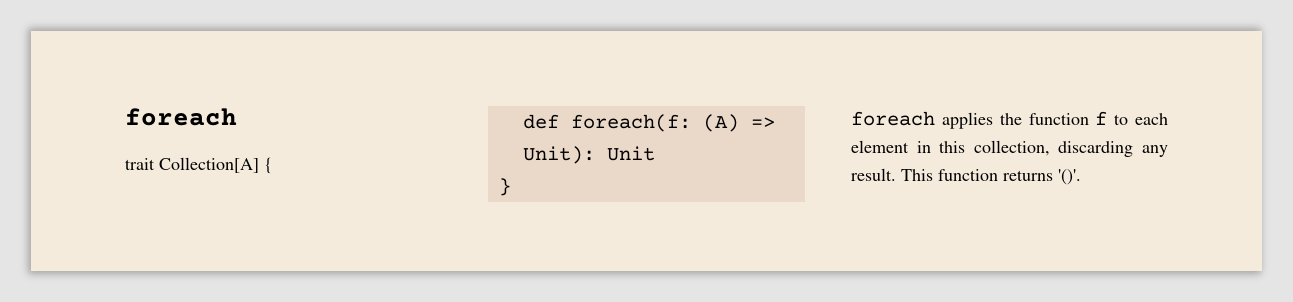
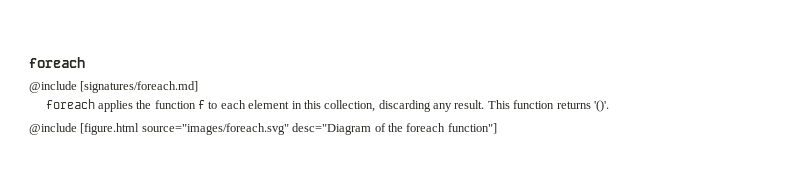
- trait Collection[A] {
- def foreach(f: (A) => Unit): Unit
- }
+ @include [signatures/foreach.md]
+ @include [figure.html source="images/foreach.svg" desc="Diagram of the foreach function"]

